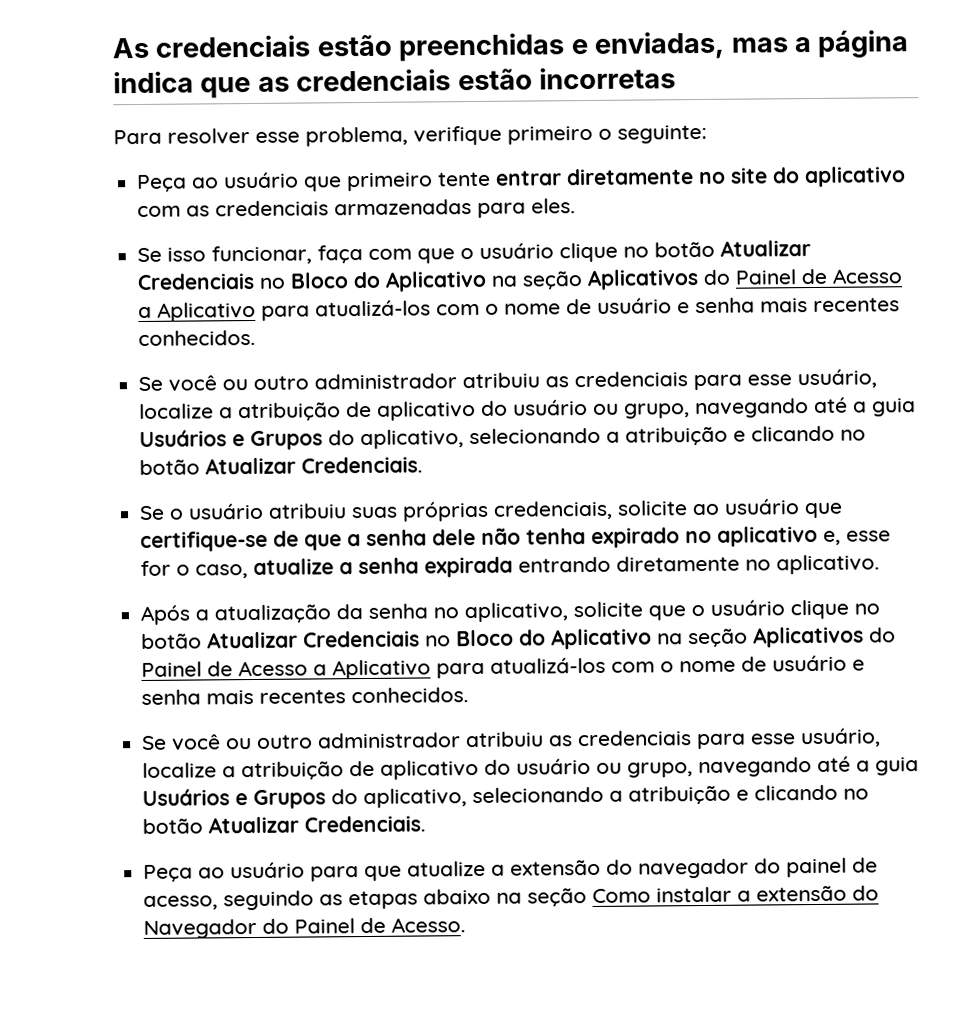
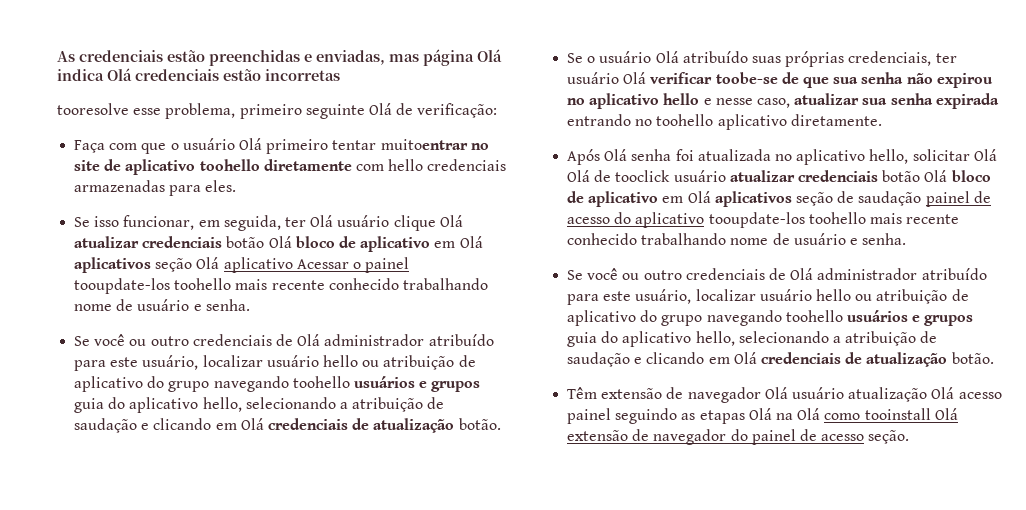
- As credenciais estão preenchidas e enviadas, mas a página indica que as credenciais estão incorretas
- Para resolver esse problema, verifique primeiro o seguinte:
- Peça ao usuário que primeiro tente entrar diretamente no site do aplicativo com as credenciais armazenadas para eles.
+ As credenciais estão preenchidas e enviadas, mas página Olá indica Olá credenciais estão incorretas
+ tooresolve esse problema, primeiro seguinte Olá de verificação:
+ Faça com que o usuário Olá primeiro tentar muitoentrar no site de aplicativo toohello diretamente com hello credenciais armazenadas para eles.
- Se isso funcionar, faça com que o usuário clique no botão Atualizar Credenciais no Bloco do Aplicativo na seção Aplicativos do Painel de Acesso a Aplicativo para atualizá-los com o nome de usuário e senha mais recentes conhecidos.
- Se você ou outro administrador atribuiu as credenciais para esse usuário, localize a atribuição de aplicativo do usuário ou grupo, navegando até a guia Usuários e Grupos do aplicativo, selecionando a atribuição e clicando no botão Atualizar Credenciais.
+ Se isso funcionar, em seguida, ter Olá usuário clique Olá atualizar credenciais botão Olá bloco de aplicativo em Olá aplicativos seção Olá aplicativo Acessar o painel tooupdate-los toohello mais recente conhecido trabalhando nome de usuário e senha.
+ Se você ou outro credenciais de Olá administrador atribuído para este usuário, localizar usuário hello ou atribuição de aplicativo do grupo navegando toohello usuários e grupos guia do aplicativo hello, selecionando a atribuição de saudação e clicando em Olá credenciais de atualização botão.
- Se o usuário atribuiu suas próprias credenciais, solicite ao usuário que certifique-se de que a senha dele não tenha expirado no aplicativo e, esse for o caso, atualize a senha expirada entrando diretamente no aplicativo.
- Após a atualização da senha no aplicativo, solicite que o usuário clique no botão Atualizar Credenciais no Bloco do Aplicativo na seção Aplicativos do Painel de Acesso a Aplicativo para atualizá-los com o nome de usuário e senha mais recentes conhecidos.
- Se você ou outro administrador atribuiu as credenciais para esse usuário, localize a atribuição de aplicativo do usuário ou grupo, navegando até a guia Usuários e Grupos do aplicativo, selecionando a atribuição e clicando no botão Atualizar Credenciais.
- Peça ao usuário para que atualize a extensão do navegador do painel de acesso, seguindo as etapas abaixo na seção Como instalar a extensão do Navegador do Painel de Acesso.
+ Se o usuário Olá atribuído suas próprias credenciais, ter usuário Olá verificar toobe-se de que sua senha não expirou no aplicativo hello e nesse caso, atualizar sua senha expirada entrando no toohello aplicativo diretamente.
+ Após Olá senha foi atualizada no aplicativo hello, solicitar Olá Olá de tooclick usuário atualizar credenciais botão Olá bloco de aplicativo em Olá aplicativos seção de saudação painel de acesso do aplicativo tooupdate-los toohello mais recente conhecido trabalhando nome de usuário e senha.
+ Se você ou outro credenciais de Olá administrador atribuído para este usuário, localizar usuário hello ou atribuição de aplicativo do grupo navegando toohello usuários e grupos guia do aplicativo hello, selecionando a atribuição de saudação e clicando em Olá credenciais de atualização botão.
+ Têm extensão de navegador Olá usuário atualização Olá acesso painel seguindo as etapas Olá na Olá como tooinstall Olá extensão de navegador do painel de acesso seção.

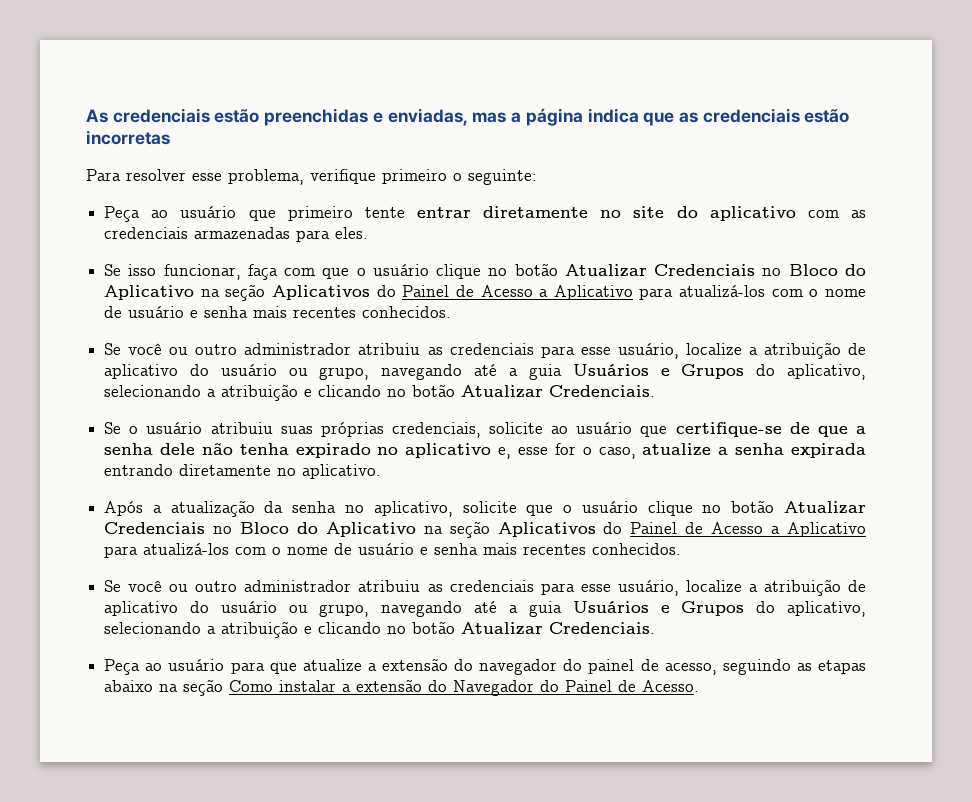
- As credenciais estão preenchidas e enviadas, mas página Olá indica Olá credenciais estão incorretas
- tooresolve esse problema, primeiro seguinte Olá de verificação:
- Faça com que o usuário Olá primeiro tentar muitoentrar no site de aplicativo toohello diretamente com hello credenciais armazenadas para eles.
+ As credenciais estão preenchidas e enviadas, mas a página indica que as credenciais estão incorretas
+ Para resolver esse problema, verifique primeiro o seguinte:
+ Peça ao usuário que primeiro tente entrar diretamente no site do aplicativo com as credenciais armazenadas para eles.
- Se isso funcionar, em seguida, ter Olá usuário clique Olá atualizar credenciais botão Olá bloco de aplicativo em Olá aplicativos seção Olá aplicativo Acessar o painel tooupdate-los toohello mais recente conhecido trabalhando nome de usuário e senha.
- Se você ou outro credenciais de Olá administrador atribuído para este usuário, localizar usuário hello ou atribuição de aplicativo do grupo navegando toohello usuários e grupos guia do aplicativo hello, selecionando a atribuição de saudação e clicando em Olá credenciais de atualização botão.
+ Se isso funcionar, faça com que o usuário clique no botão Atualizar Credenciais no Bloco do Aplicativo na seção Aplicativos do Painel de Acesso a Aplicativo para atualizá-los com o nome de usuário e senha mais recentes conhecidos.
+ Se você ou outro administrador atribuiu as credenciais para esse usuário, localize a atribuição de aplicativo do usuário ou grupo, navegando até a guia Usuários e Grupos do aplicativo, selecionando a atribuição e clicando no botão Atualizar Credenciais.
- Se o usuário Olá atribuído suas próprias credenciais, ter usuário Olá verificar toobe-se de que sua senha não expirou no aplicativo hello e nesse caso, atualizar sua senha expirada entrando no toohello aplicativo diretamente.
- Após Olá senha foi atualizada no aplicativo hello, solicitar Olá Olá de tooclick usuário atualizar credenciais botão Olá bloco de aplicativo em Olá aplicativos seção de saudação painel de acesso do aplicativo tooupdate-los toohello mais recente conhecido trabalhando nome de usuário e senha.
- Se você ou outro credenciais de Olá administrador atribuído para este usuário, localizar usuário hello ou atribuição de aplicativo do grupo navegando toohello usuários e grupos guia do aplicativo hello, selecionando a atribuição de saudação e clicando em Olá credenciais de atualização botão.
- Têm extensão de navegador Olá usuário atualização Olá acesso painel seguindo as etapas Olá na Olá como tooinstall Olá extensão de navegador do painel de acesso seção.
+ Se o usuário atribuiu suas próprias credenciais, solicite ao usuário que certifique-se de que a senha dele não tenha expirado no aplicativo e, esse for o caso, atualize a senha expirada entrando diretamente no aplicativo.
+ Após a atualização da senha no aplicativo, solicite que o usuário clique no botão Atualizar Credenciais no Bloco do Aplicativo na seção Aplicativos do Painel de Acesso a Aplicativo para atualizá-los com o nome de usuário e senha mais recentes conhecidos.
+ Se você ou outro administrador atribuiu as credenciais para esse usuário, localize a atribuição de aplicativo do usuário ou grupo, navegando até a guia Usuários e Grupos do aplicativo, selecionando a atribuição e clicando no botão Atualizar Credenciais.
+ Peça ao usuário para que atualize a extensão do navegador do painel de acesso, seguindo as etapas abaixo na seção Como instalar a extensão do Navegador do Painel de Acesso.

